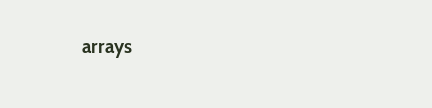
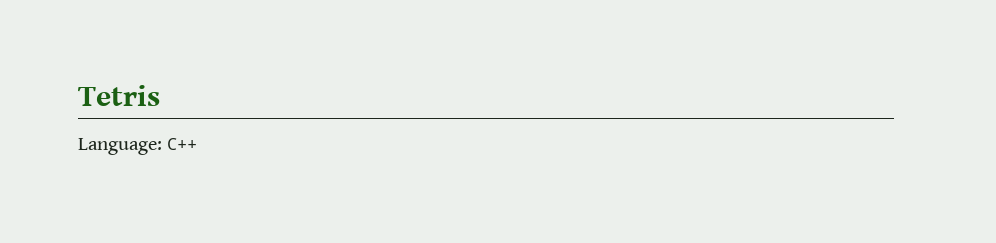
- arrays
+ Tetris
+ Language: C++

